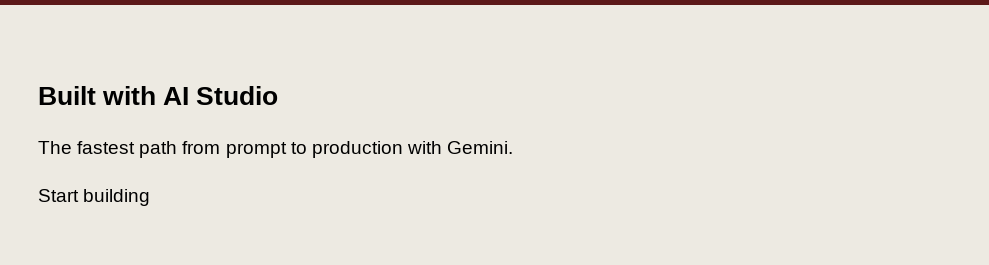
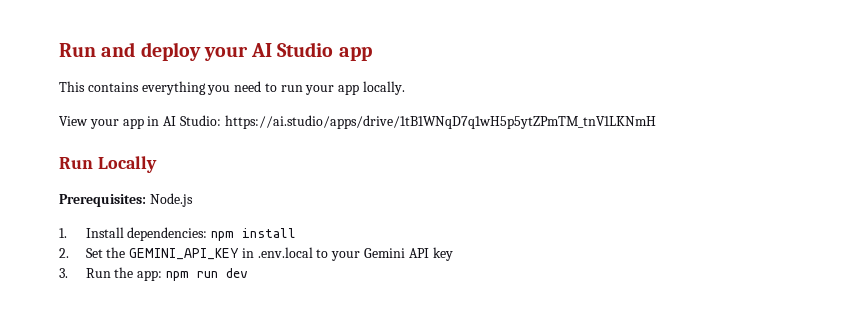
- Built with AI Studio
- The fastest path from prompt to production with Gemini.
- Start building
+ Run and deploy your AI Studio app
+ This contains everything you need to run your app locally.
+ View your app in AI Studio: https://ai.studio/apps/drive/1tB1WNqD7q1wH5p5ytZPmTM_tnV1LKNmH
+ Run Locally
+ Prerequisites: Node.js
+ 1. Install dependencies: npm install
+ 2. Set the GEMINI_API_KEY in .env.local to your Gemini API key
+ 3. Run the app: npm run dev

